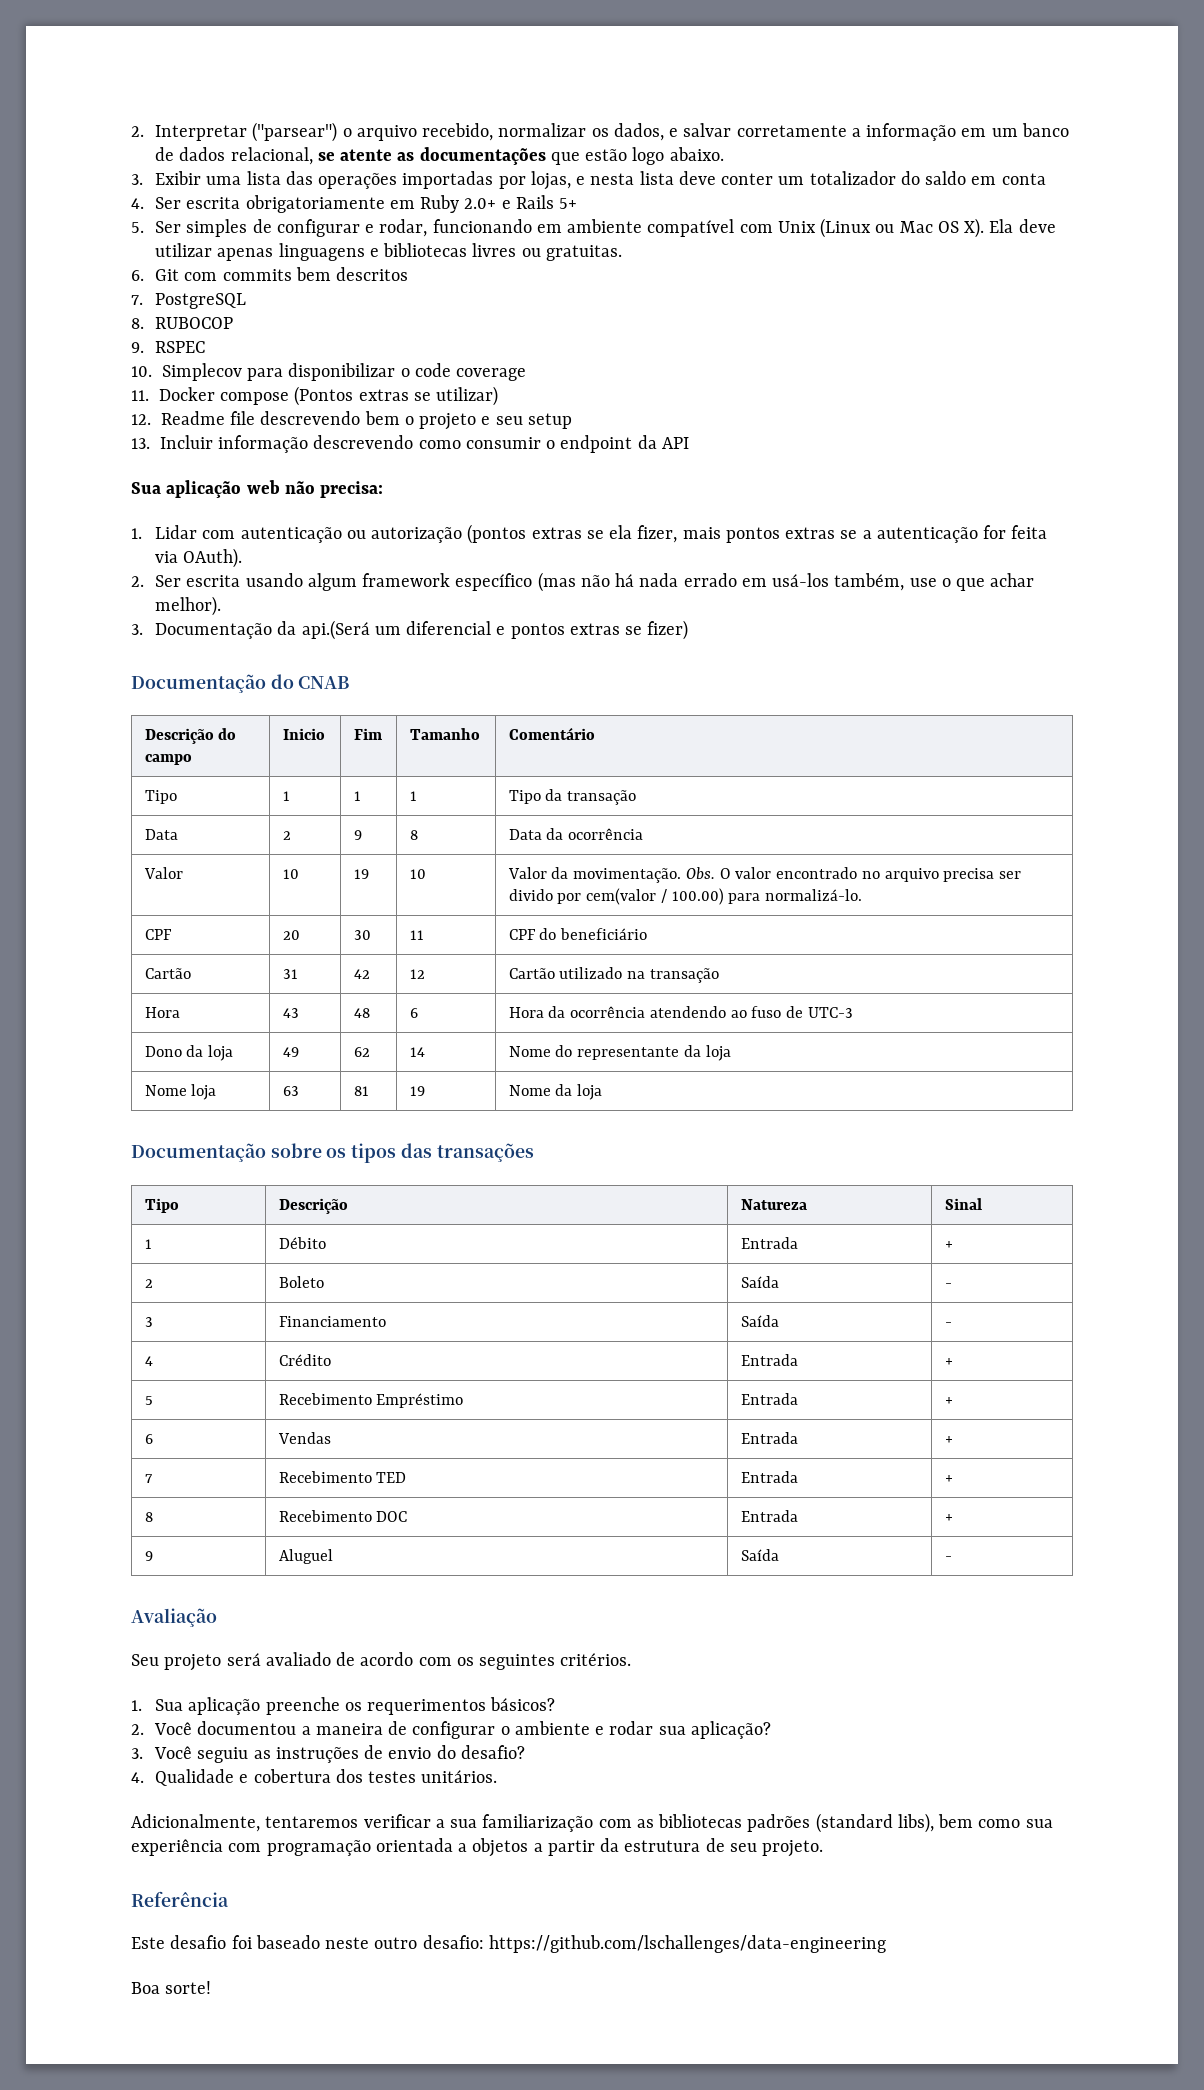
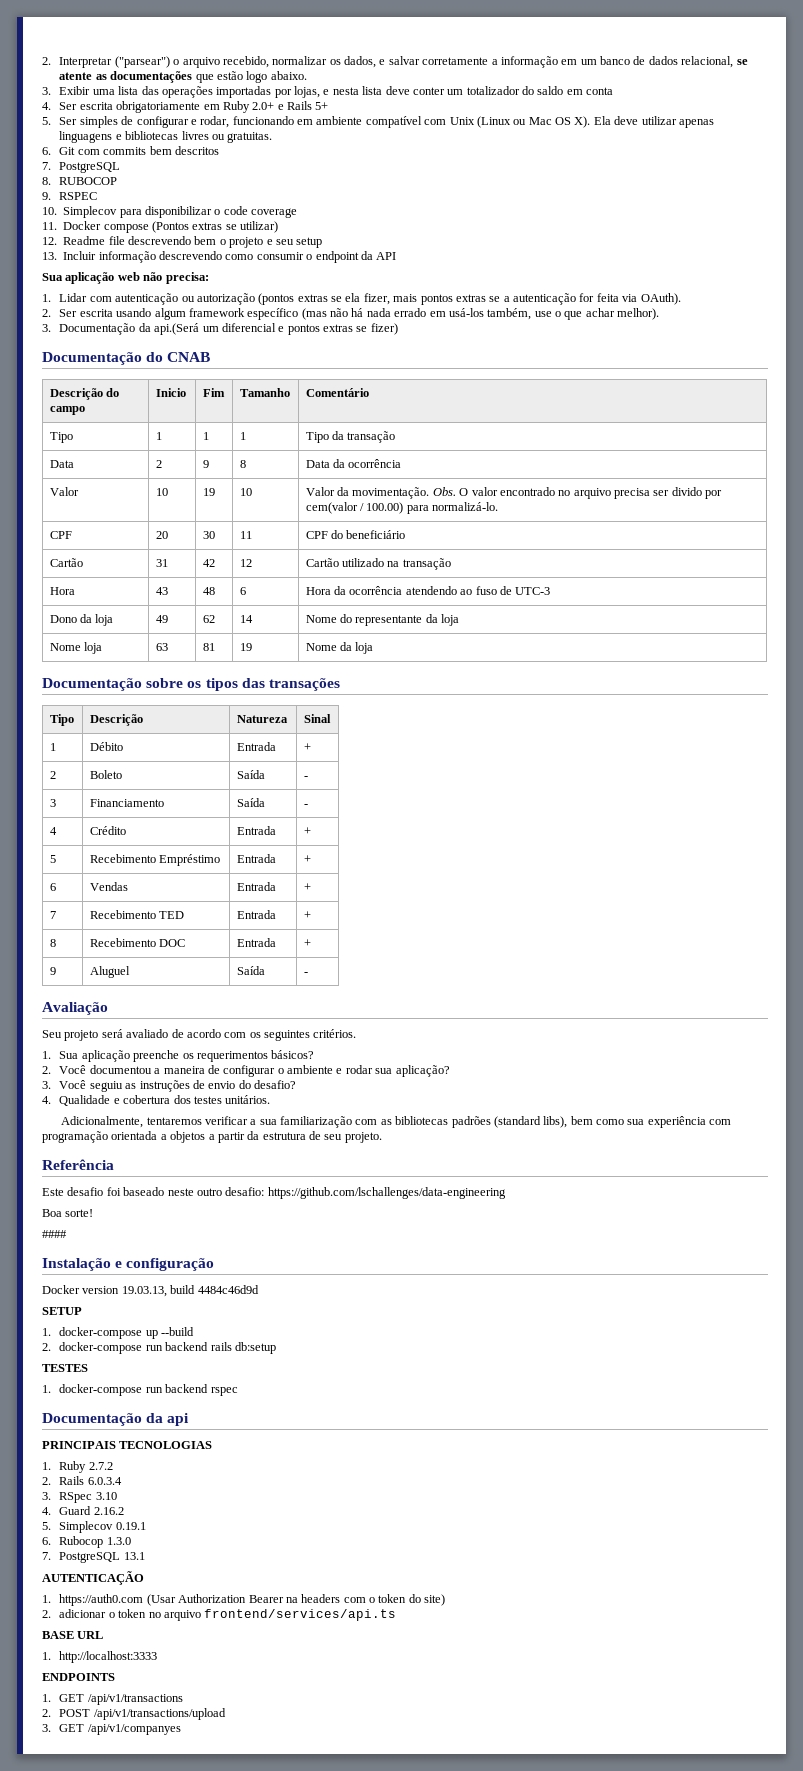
+ ####
+ Instalação e configuração
+ Docker version 19.03.13, build 4484c46d9d
+ SETUP
+ 1. docker-compose up --build
+ 2. docker-compose run backend rails db:setup
+ TESTES
+ 1. docker-compose run backend rspec
+ Documentação da api
+ PRINCIPAIS TECNOLOGIAS
+ 1. Ruby 2.7.2
+ 2. Rails 6.0.3.4
+ 3. RSpec 3.10
+ 4. Guard 2.16.2
+ 5. Simplecov 0.19.1
+ 6. Rubocop 1.3.0
+ 7. PostgreSQL 13.1
+ AUTENTICAÇÃO
+ 1. https://auth0.com (Usar Authorization Bearer na headers com o token do site)
+ 2. adicionar o token no arquivo frontend/services/api.ts
+ BASE URL
+ 1. http://localhost:3333
+ ENDPOINTS
+ 1. GET /api/v1/transactions
+ 2. POST /api/v1/transactions/upload
+ 3. GET /api/v1/companyes

